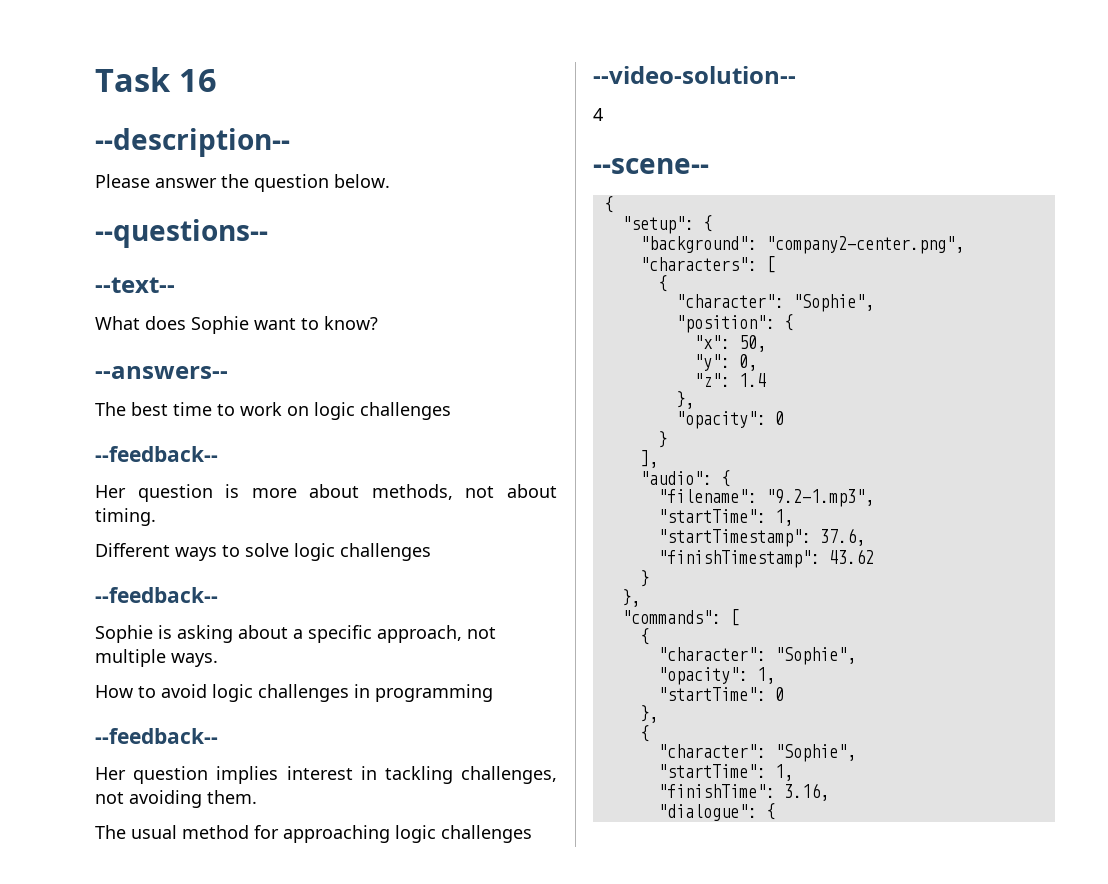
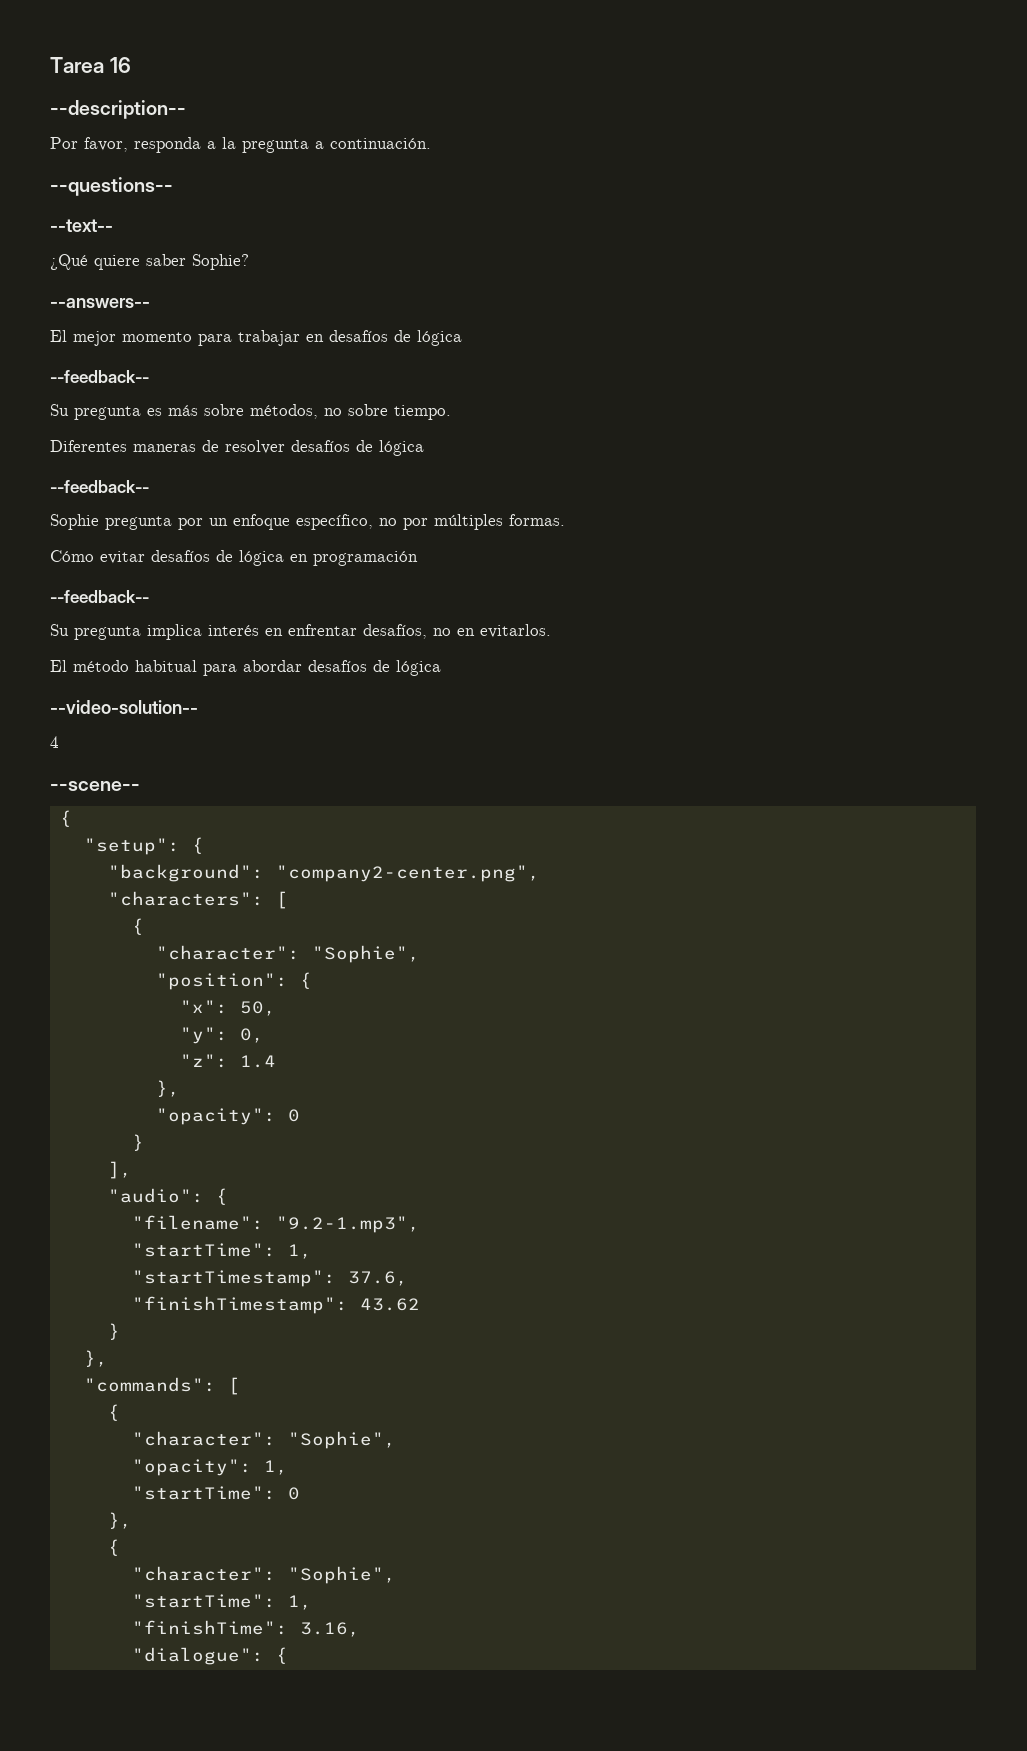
- Task 16
+ Tarea 16
- Please answer the question below.
+ Por favor, responda a la pregunta a continuación.
  --questions--
  --text--
- What does Sophie want to know?
+ ¿Qué quiere saber Sophie?
  --answers--
- The best time to work on logic challenges
+ El mejor momento para trabajar en desafíos de lógica
  --feedback--
- Her question is more about methods, not about timing.
- Different ways to solve logic challenges
+ Su pregunta es más sobre métodos, no sobre tiempo.
+ Diferentes maneras de resolver desafíos de lógica
  --feedback--
- Sophie is asking about a specific approach, not multiple ways.
- How to avoid logic challenges in programming
+ Sophie pregunta por un enfoque específico, no por múltiples formas.
+ Cómo evitar desafíos de lógica en programación
  --feedback--
- Her question implies interest in tackling challenges, not avoiding them.
- The usual method for approaching logic challenges
+ Su pregunta implica interés en enfrentar desafíos, no en evitarlos.
+ El método habitual para abordar desafíos de lógica

